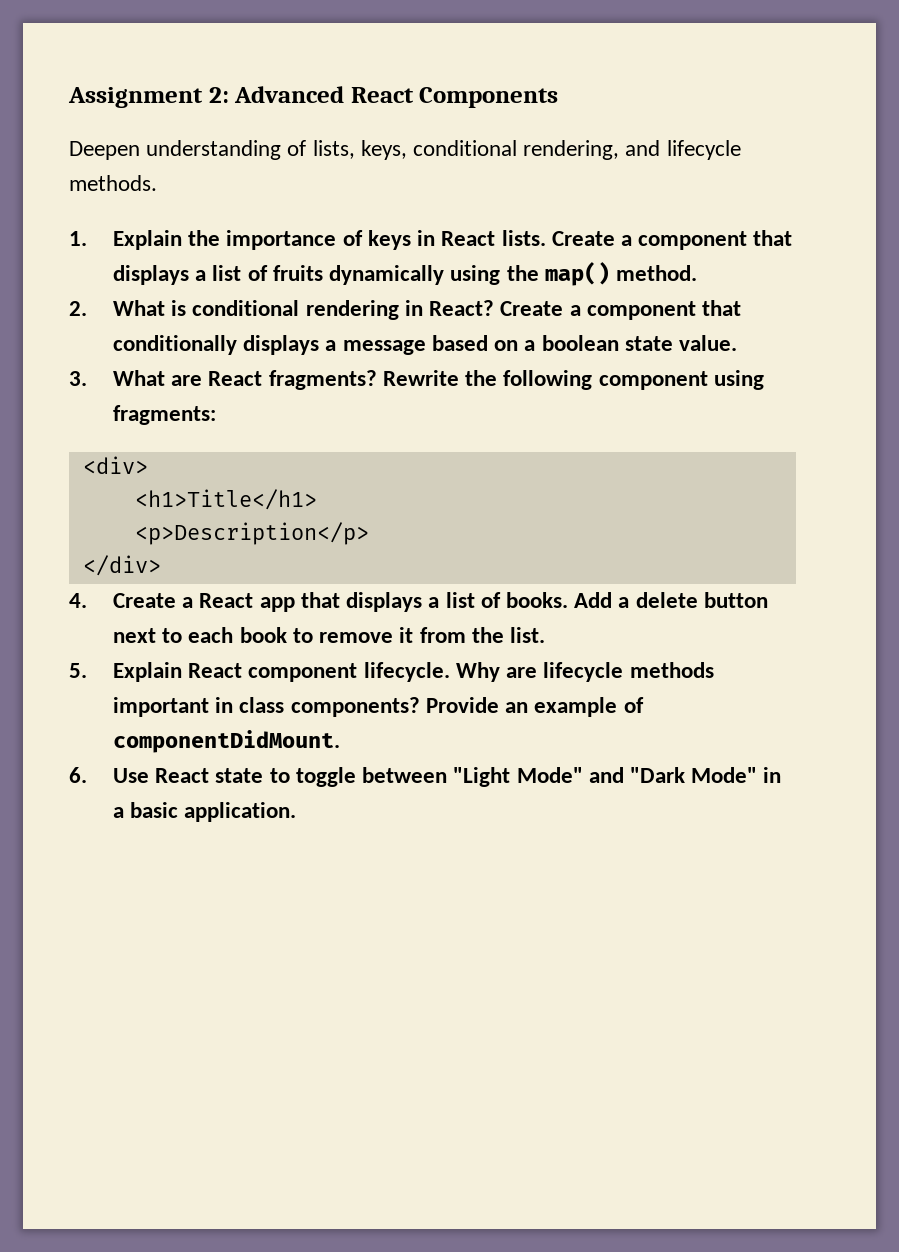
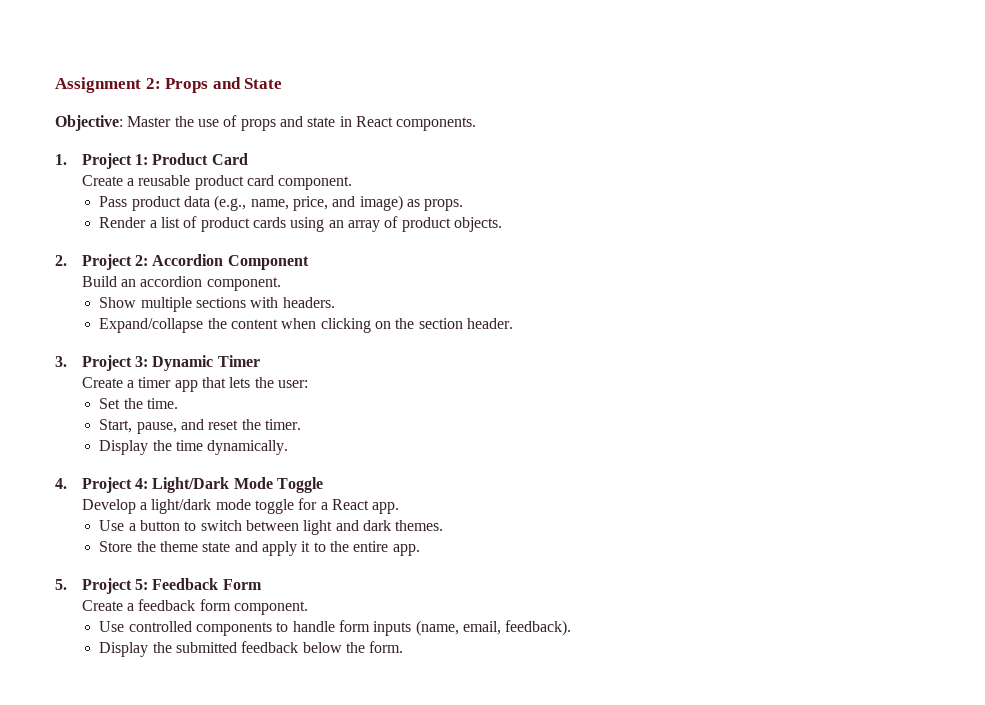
- Assignment 2: Advanced React Components
- Deepen understanding of lists, keys, conditional rendering, and lifecycle methods.
- 1. Explain the importance of keys in React lists. Create a component that displays a list of fruits dynamically using the map() method.
- 2. What is conditional rendering in React? Create a component that conditionally displays a message based on a boolean state value.
- 3. What are React fragments? Rewrite the following component using fragments:
- <div>
- <h1>Title</h1>
- <p>Description</p>
- </div>
- 4. Create a React app that displays a list of books. Add a delete button next to each book to remove it from the list.
- 5. Explain React component lifecycle. Why are lifecycle methods important in class components? Provide an example of componentDidMount.
- 6. Use React state to toggle between "Light Mode" and "Dark Mode" in a basic application.
+ Assignment 2: Props and State
+ Objective: Master the use of props and state in React components.
+ 1. Project 1: Product Card
+ Create a reusable product card component.
+ Pass product data (e.g., name, price, and image) as props.
+ Render a list of product cards using an array of product objects.
+ 2. Project 2: Accordion Component
+ Build an accordion component.
+ Show multiple sections with headers.
+ Expand/collapse the content when clicking on the section header.
+ 3. Project 3: Dynamic Timer
+ Create a timer app that lets the user:
+ Set the time.
+ Start, pause, and reset the timer.
+ Display the time dynamically.
+ 4. Project 4: Light/Dark Mode Toggle
+ Develop a light/dark mode toggle for a React app.
+ Use a button to switch between light and dark themes.
+ Store the theme state and apply it to the entire app.
+ 5. Project 5: Feedback Form
+ Create a feedback form component.
+ Use controlled components to handle form inputs (name, email, feedback).
+ Display the submitted feedback below the form.

